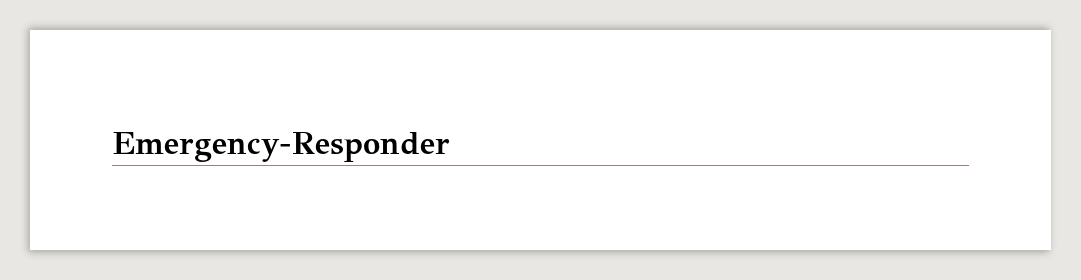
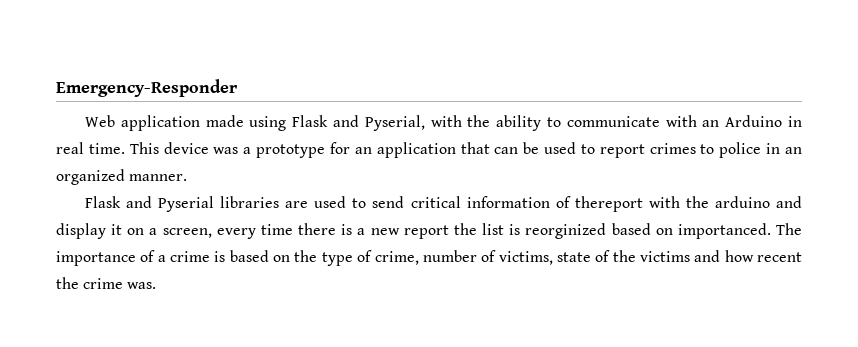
+ Web application made using Flask and Pyserial, with the ability to communicate with an Arduino in real time. This device was a prototype for an application that can be used to report crimes to police in an organized manner.
+ Flask and Pyserial libraries are used to send critical information of thereport with the arduino and display it on a screen, every time there is a new report the list is reorginized based on importanced. The importance of a crime is based on the type of crime, number of victims, state of the victims and how recent the crime was.

